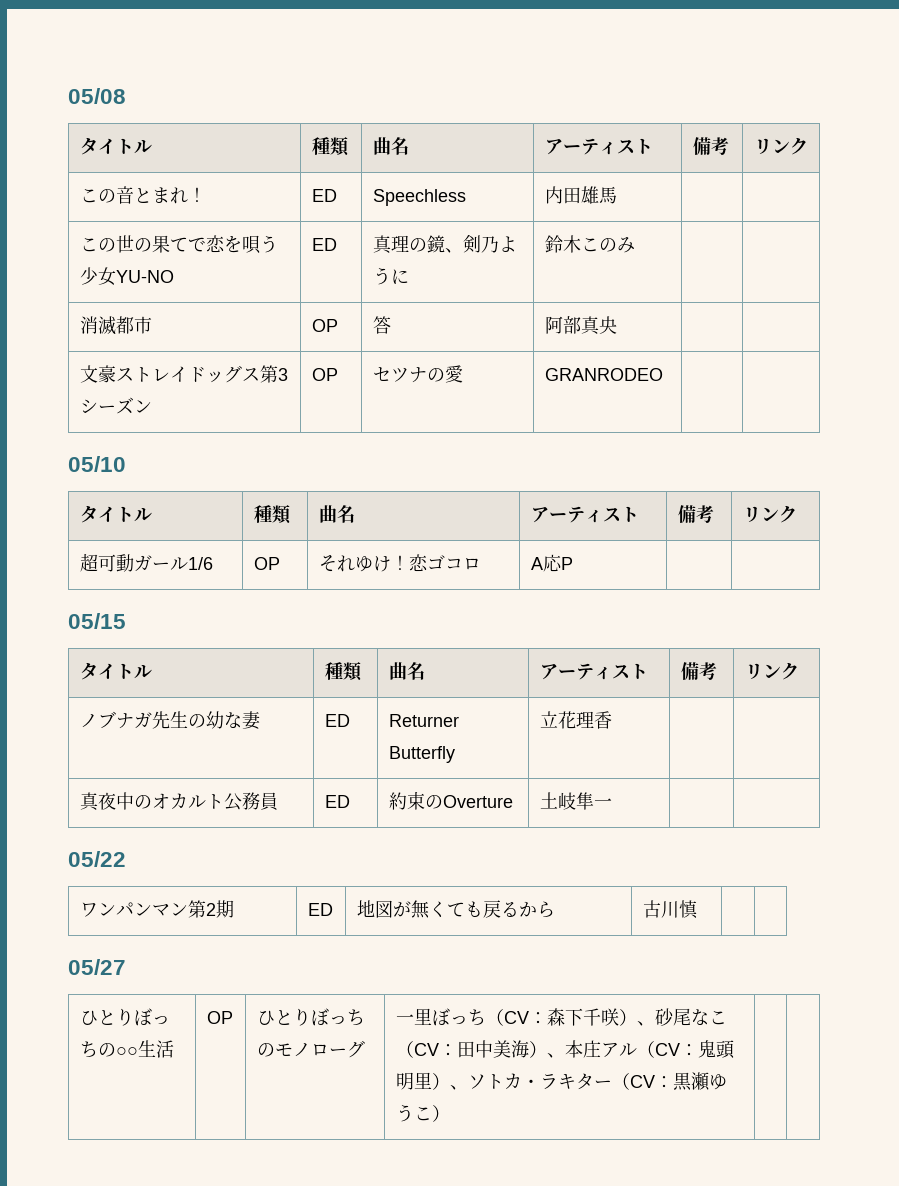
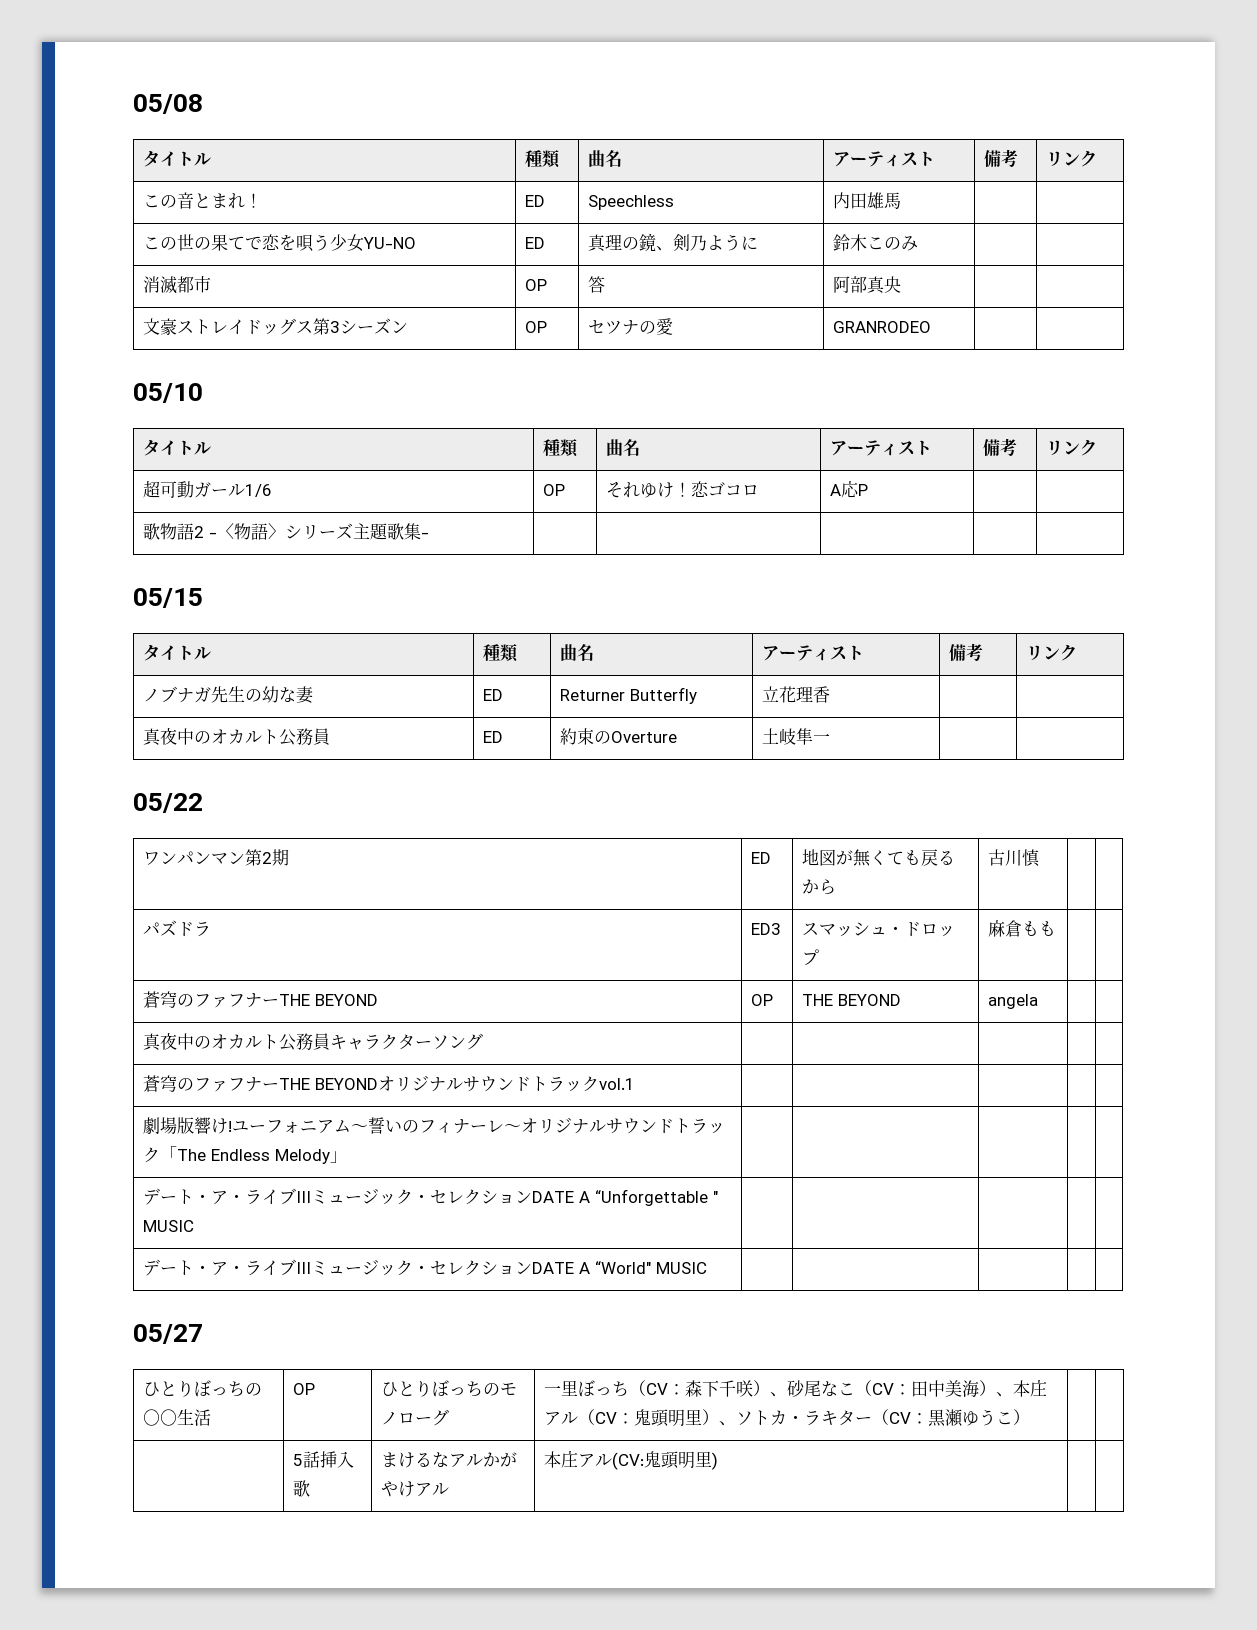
+ 歌物語2 -〈物語〉シリーズ主題歌集- | | | | |
+ パズドラ | ED3 | スマッシュ・ドロップ | 麻倉もも | |
+ 蒼穹のファフナーTHE BEYOND | OP | THE BEYOND | angela | |
+ 真夜中のオカルト公務員キャラクターソング | | | | |
+ 蒼穹のファフナーTHE BEYONDオリジナルサウンドトラックvol.1 | | | | |
+ 劇場版響け!ユーフォニアム〜誓いのフィナーレ〜オリジナルサウンドトラック「The Endless Melody」 | | | | |
+ デート・ア・ライブIIIミュージック・セレクションDATE A “Unforgettable " MUSIC | | | | |
+ デート・ア・ライブIIIミュージック・セレクションDATE A “World" MUSIC | | | | |
+ | 5話挿入歌 | まけるなアルかがやけアル | 本庄アル(CV:鬼頭明里) | |

